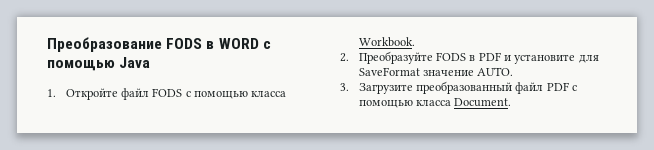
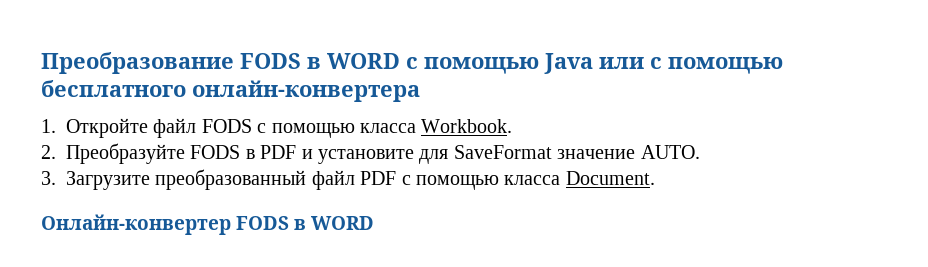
- Преобразование FODS в WORD с помощью Java
+ Преобразование FODS в WORD с помощью Java или с помощью бесплатного онлайн-конвертера
+ Онлайн-конвертер FODS в WORD

